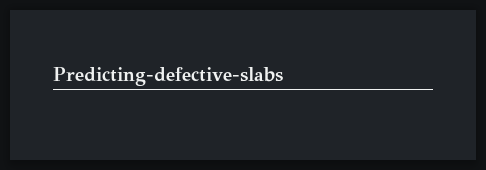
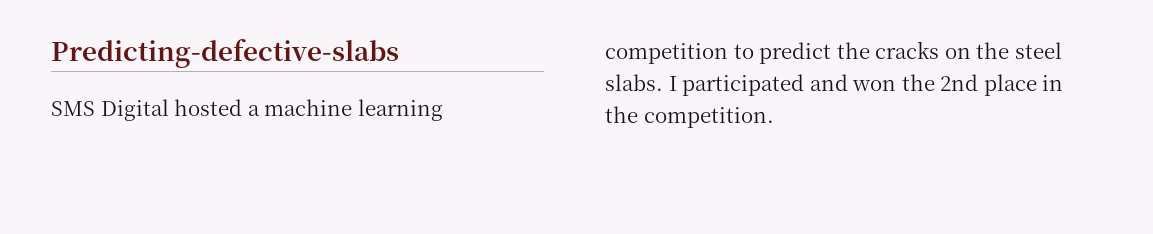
+ SMS Digital hosted a machine learning competition to predict the cracks on the steel slabs. I participated and won the 2nd place in the competition.

